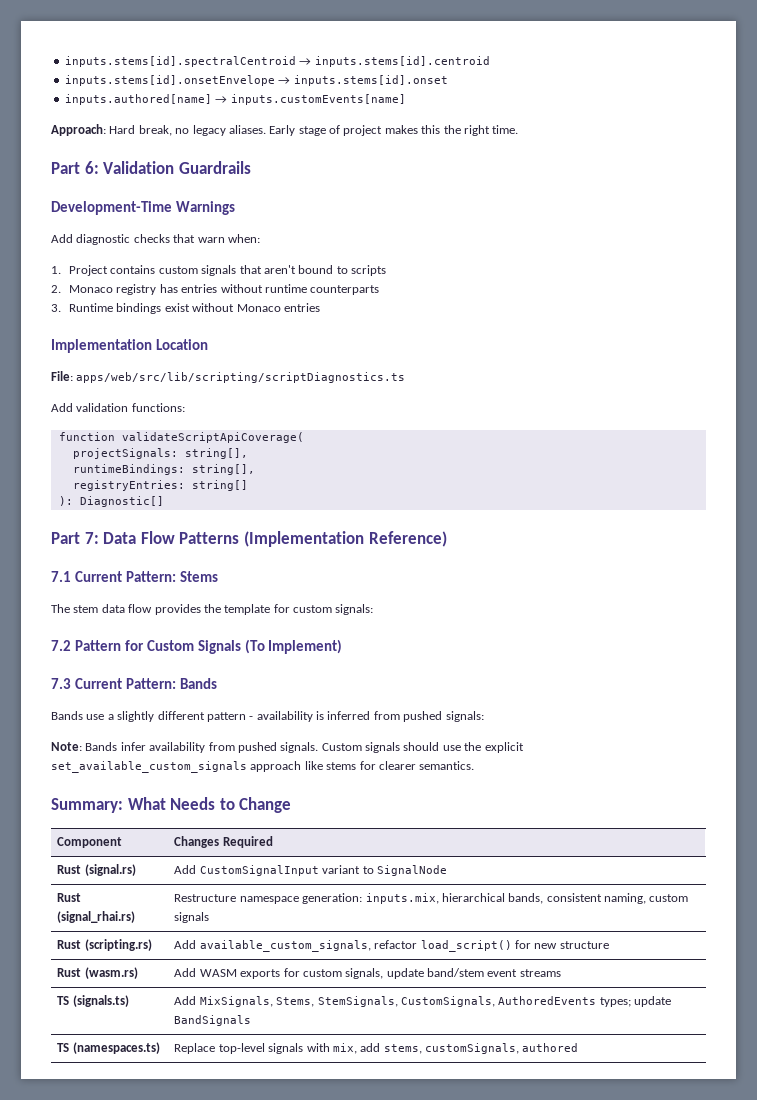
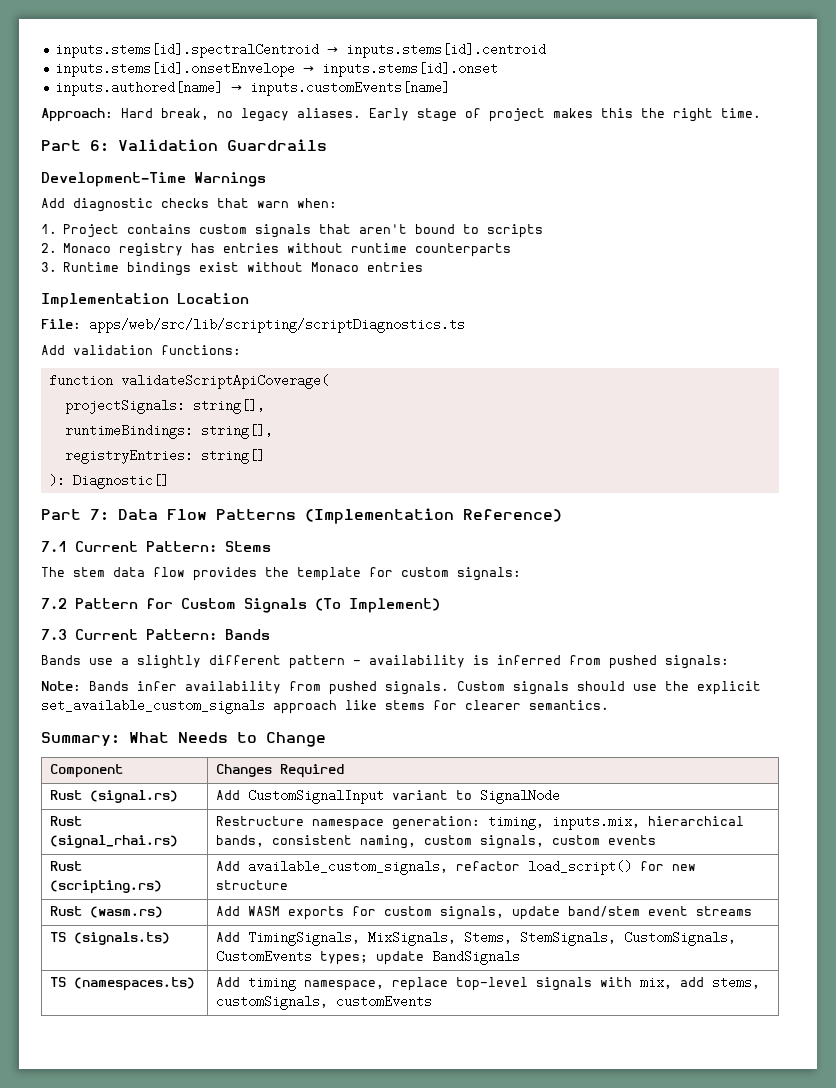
- Rust (signal_rhai.rs) | Restructure namespace generation: inputs.mix, hierarchical bands, consistent naming, custom signals
+ Rust (signal_rhai.rs) | Restructure namespace generation: timing, inputs.mix, hierarchical bands, consistent naming, custom signals, custom events
- TS (signals.ts) | Add MixSignals, Stems, StemSignals, CustomSignals, AuthoredEvents types; update BandSignals
+ TS (signals.ts) | Add TimingSignals, MixSignals, Stems, StemSignals, CustomSignals, CustomEvents types; update BandSignals
- TS (namespaces.ts) | Replace top-level signals with mix, add stems, customSignals, authored
+ TS (namespaces.ts) | Add timing namespace, replace top-level signals with mix, add stems, customSignals, customEvents

